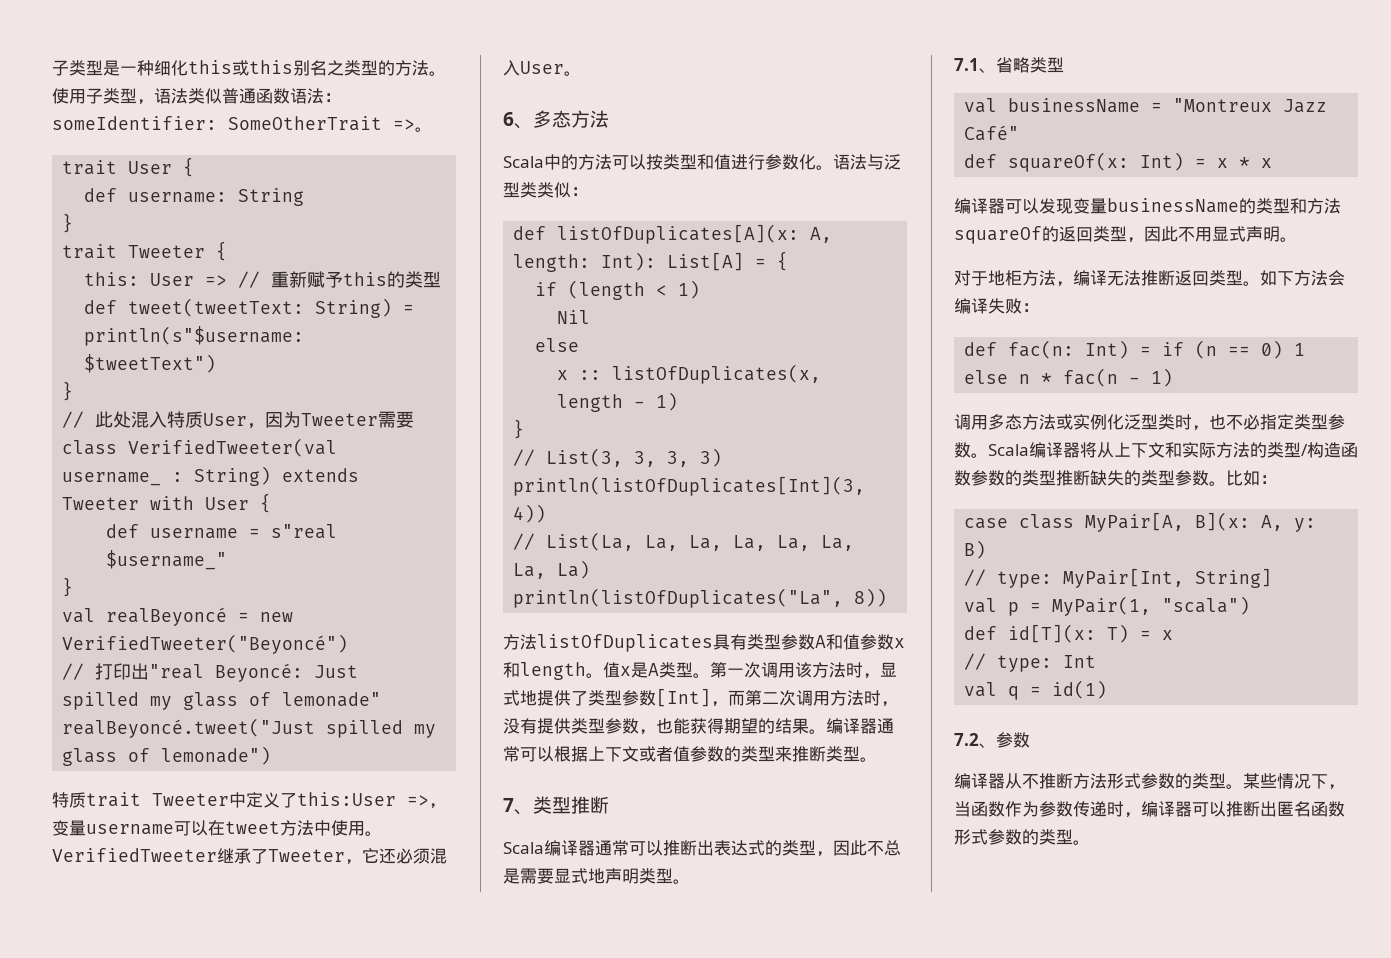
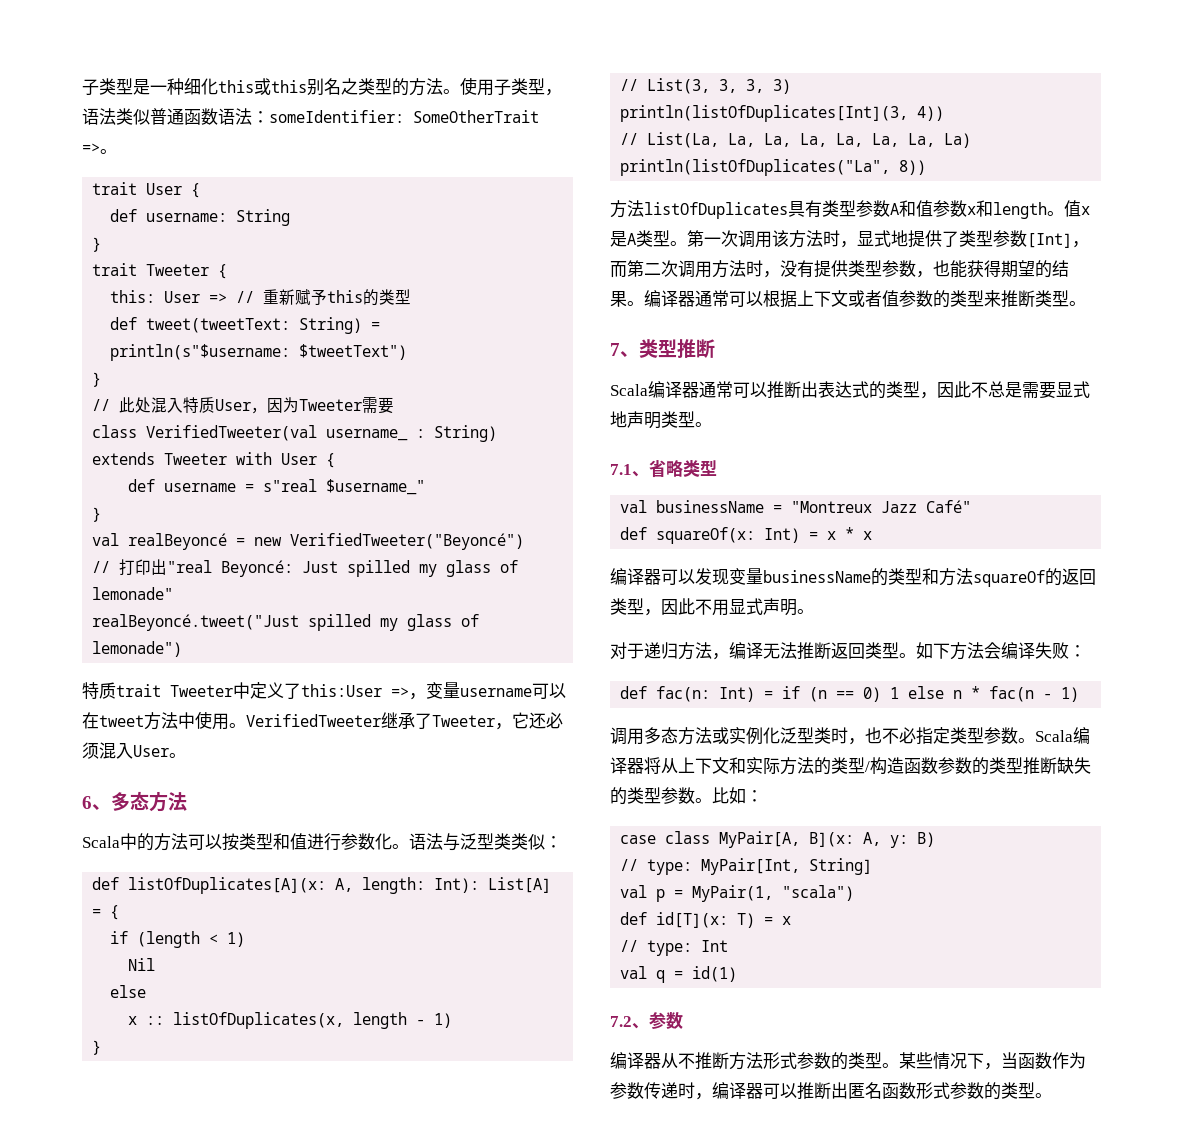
- 对于地柜方法，编译无法推断返回类型。
+ 对于递归方法，编译无法推断返回类型。

